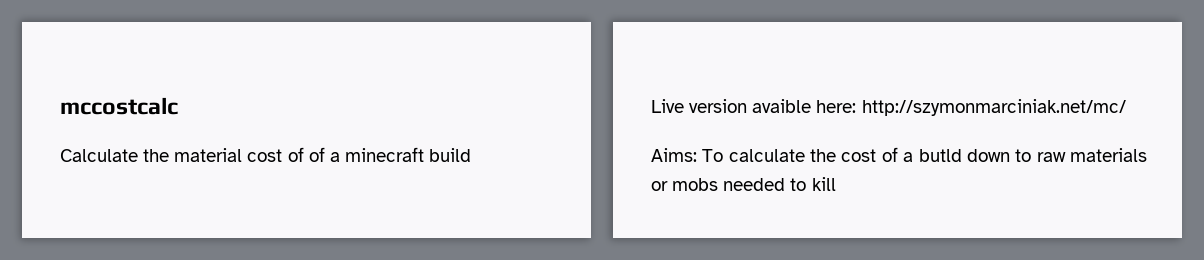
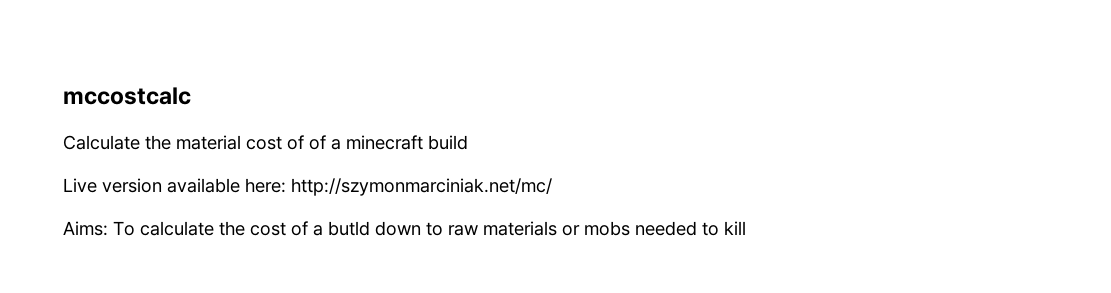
- Live version avaible here: http://szymonmarciniak.net/mc/
+ Live version available here: http://szymonmarciniak.net/mc/

